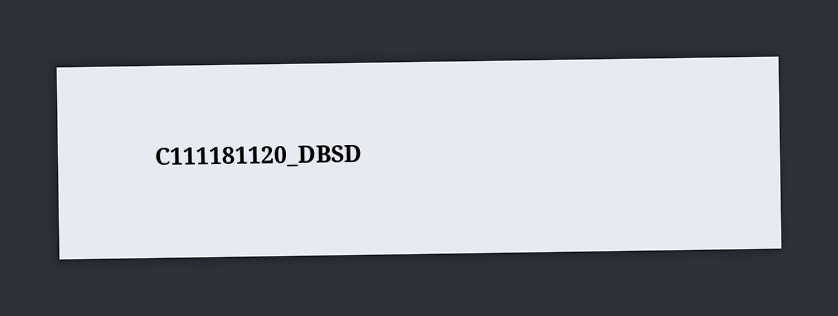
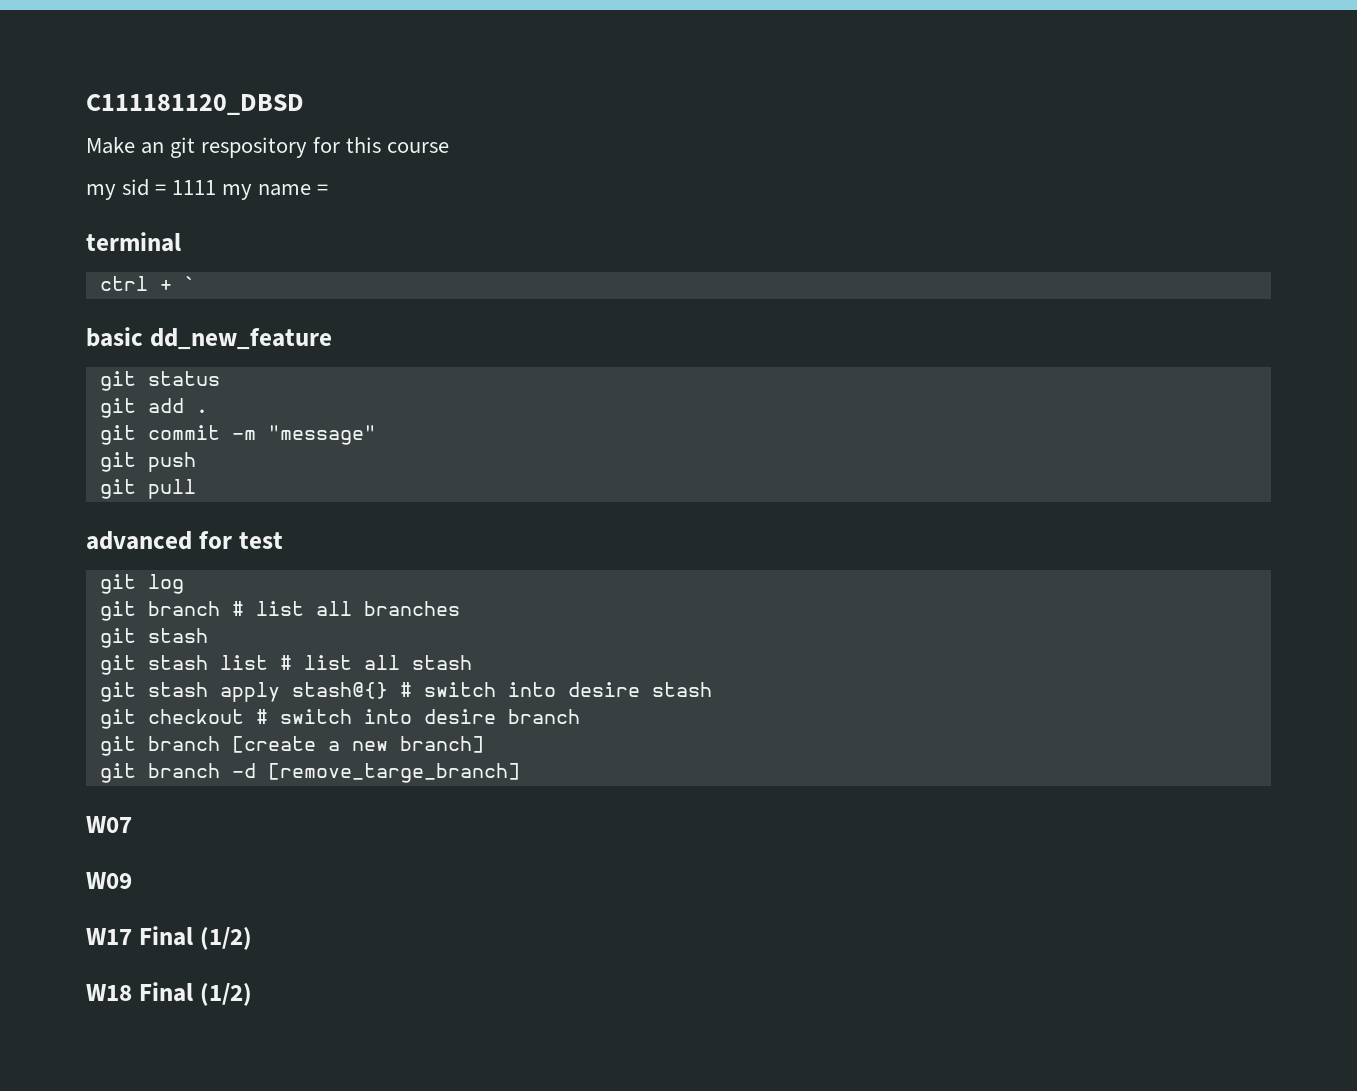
+ Make an git respository for this course
+ my sid = 1111 my name =
+ terminal
+ ctrl + `
+ basic dd_new_feature
+ git status
+ git add .
+ git commit -m "message"
+ git push
+ git pull
+ advanced for test
+ git log
+ git branch # list all branches
+ git stash
+ git stash list # list all stash
+ git stash apply stash@{} # switch into desire stash
+ git checkout # switch into desire branch
+ git branch [create a new branch]
+ git branch -d [remove_targe_branch]
+ W07
+ W09
+ W17 Final (1/2)
+ W18 Final (1/2)

